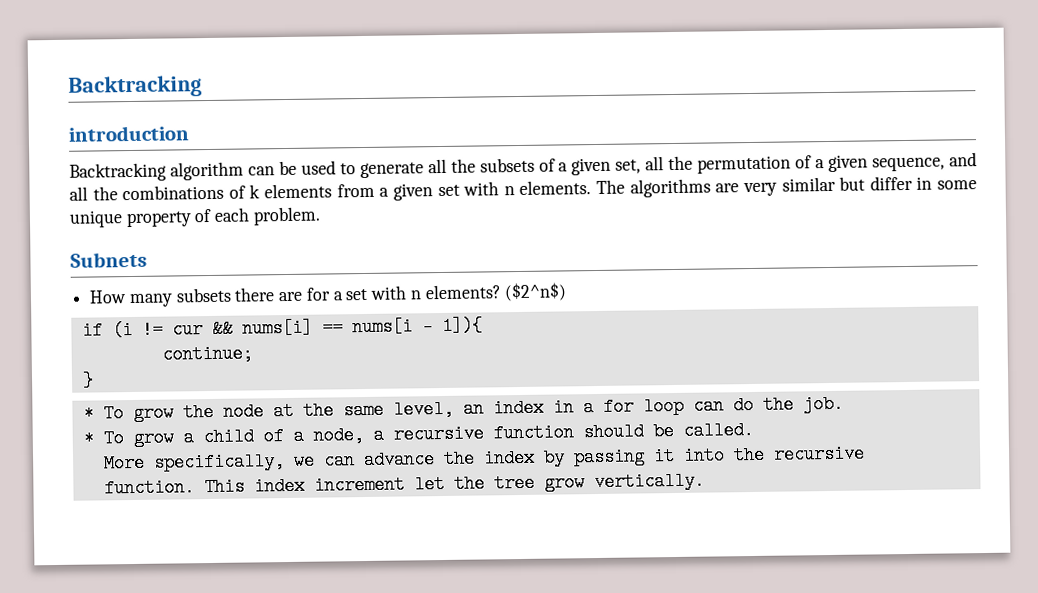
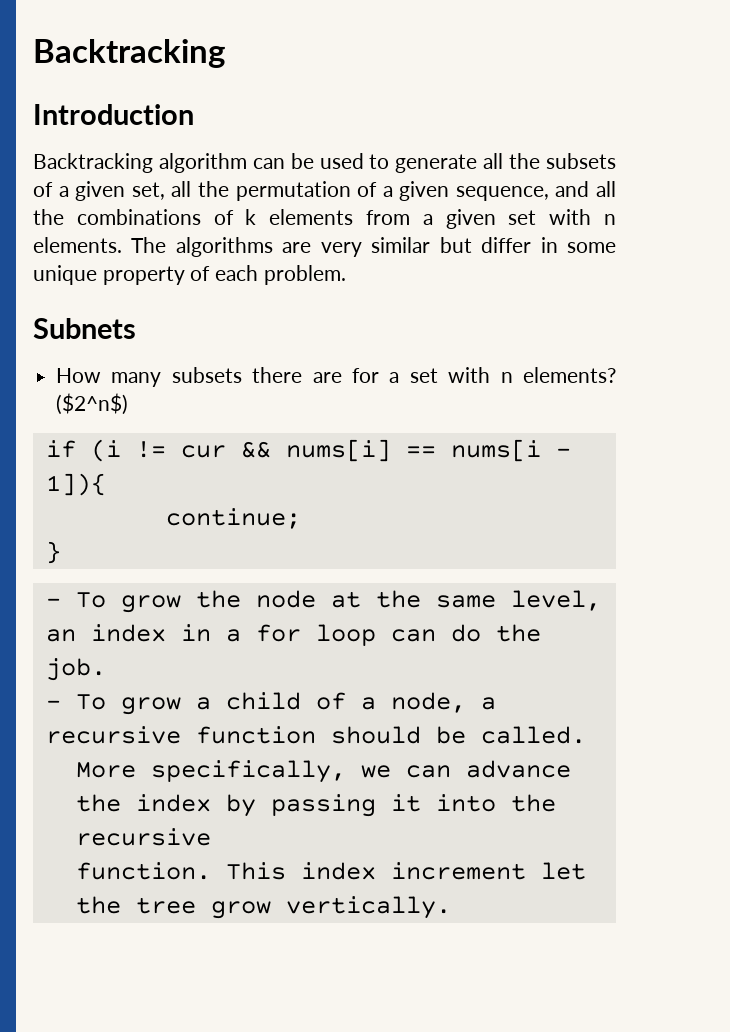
- introduction
+ Introduction
- * To grow the node at the same level, an index in a for loop can do the job.
+ - To grow the node at the same level, an index in a for loop can do the job.
- * To grow a child of a node, a recursive function should be called.
+ - To grow a child of a node, a recursive function should be called.

